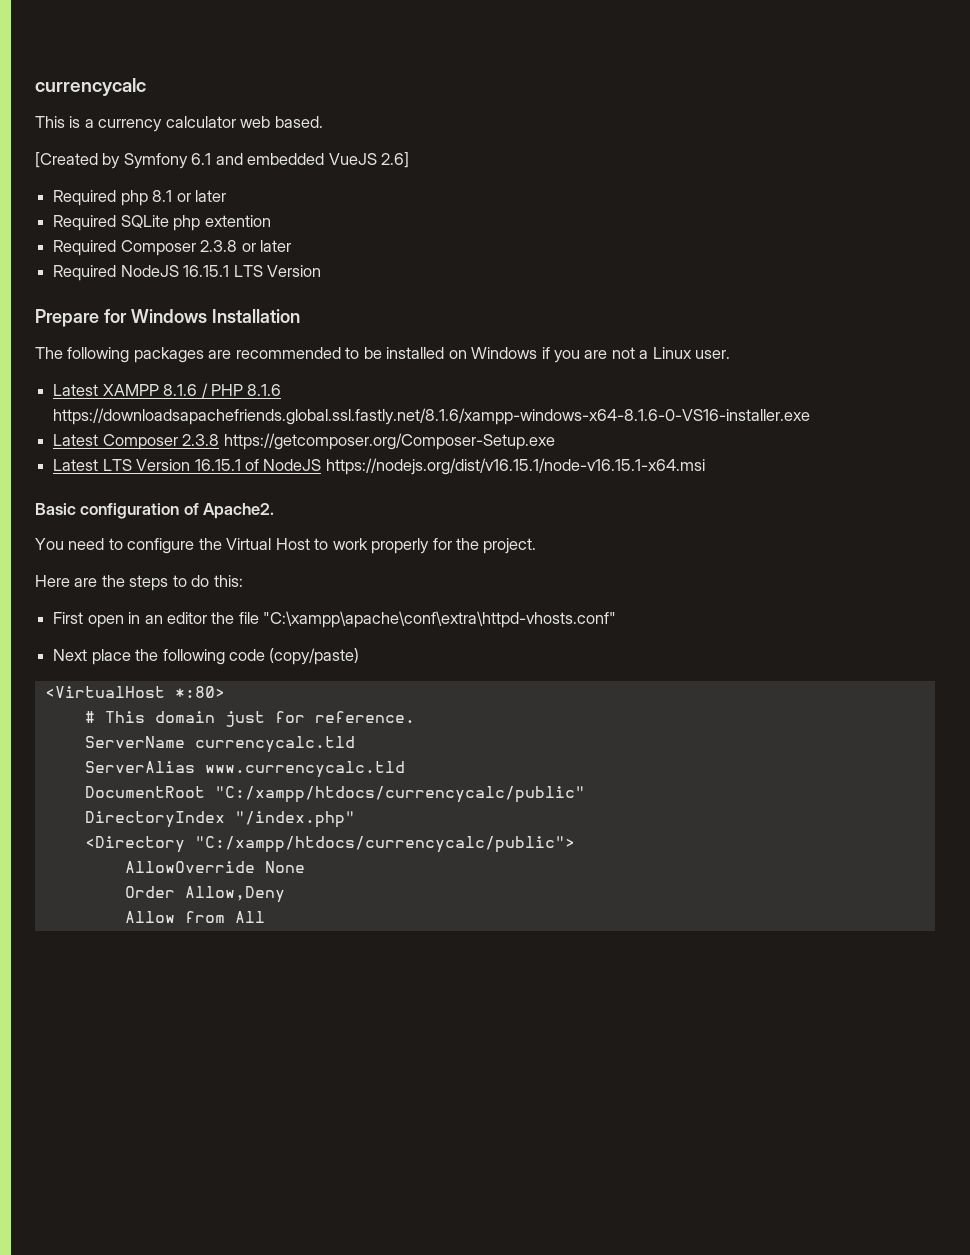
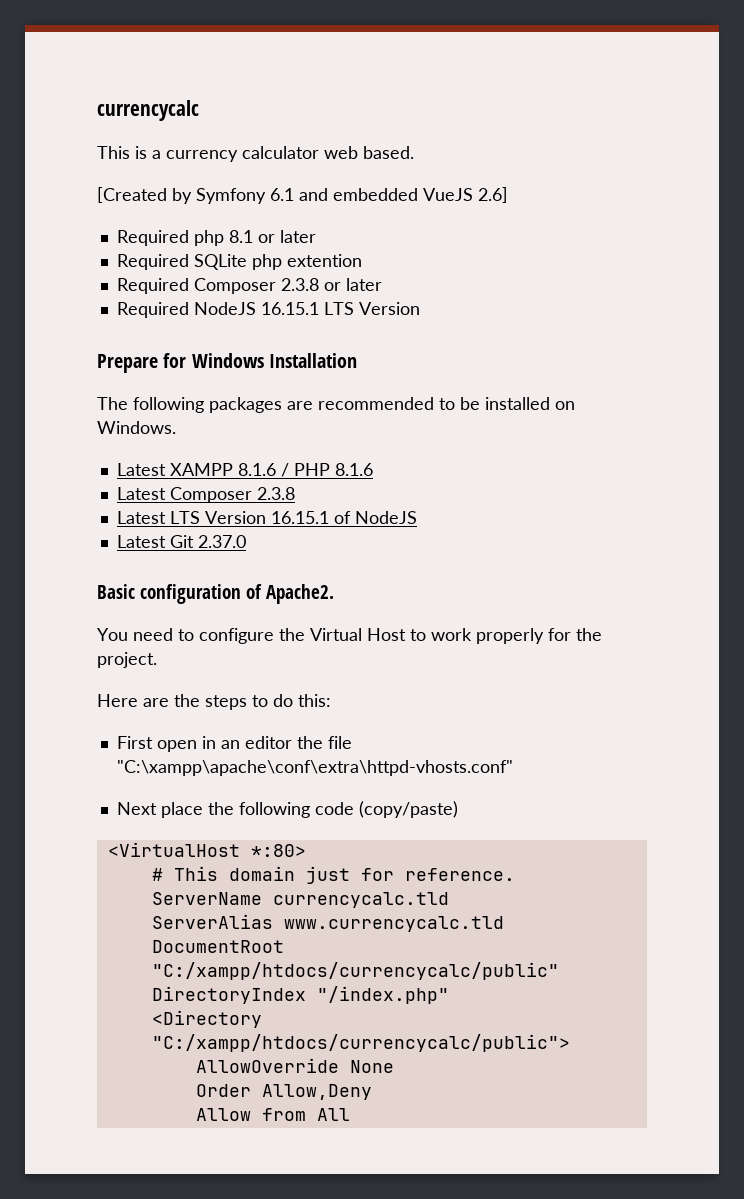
- The following packages are recommended to be installed on Windows if you are not a Linux user.
+ The following packages are recommended to be installed on Windows.
- Latest XAMPP 8.1.6 / PHP 8.1.6 https://downloadsapachefriends.global.ssl.fastly.net/8.1.6/xampp-windows-x64-8.1.6-0-VS16-installer.exe
+ Latest XAMPP 8.1.6 / PHP 8.1.6
- Latest Composer 2.3.8 https://getcomposer.org/Composer-Setup.exe
+ Latest Composer 2.3.8
- Latest LTS Version 16.15.1 of NodeJS https://nodejs.org/dist/v16.15.1/node-v16.15.1-x64.msi
+ Latest LTS Version 16.15.1 of NodeJS
+ Latest Git 2.37.0

